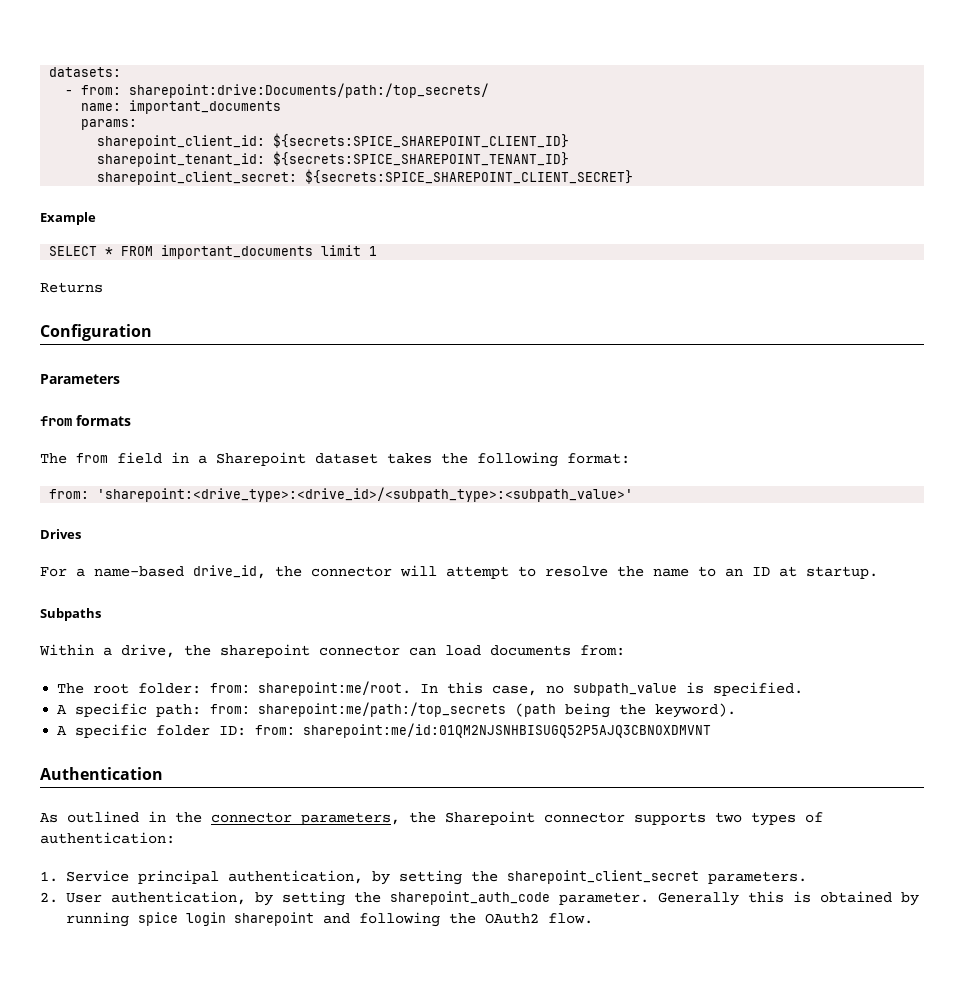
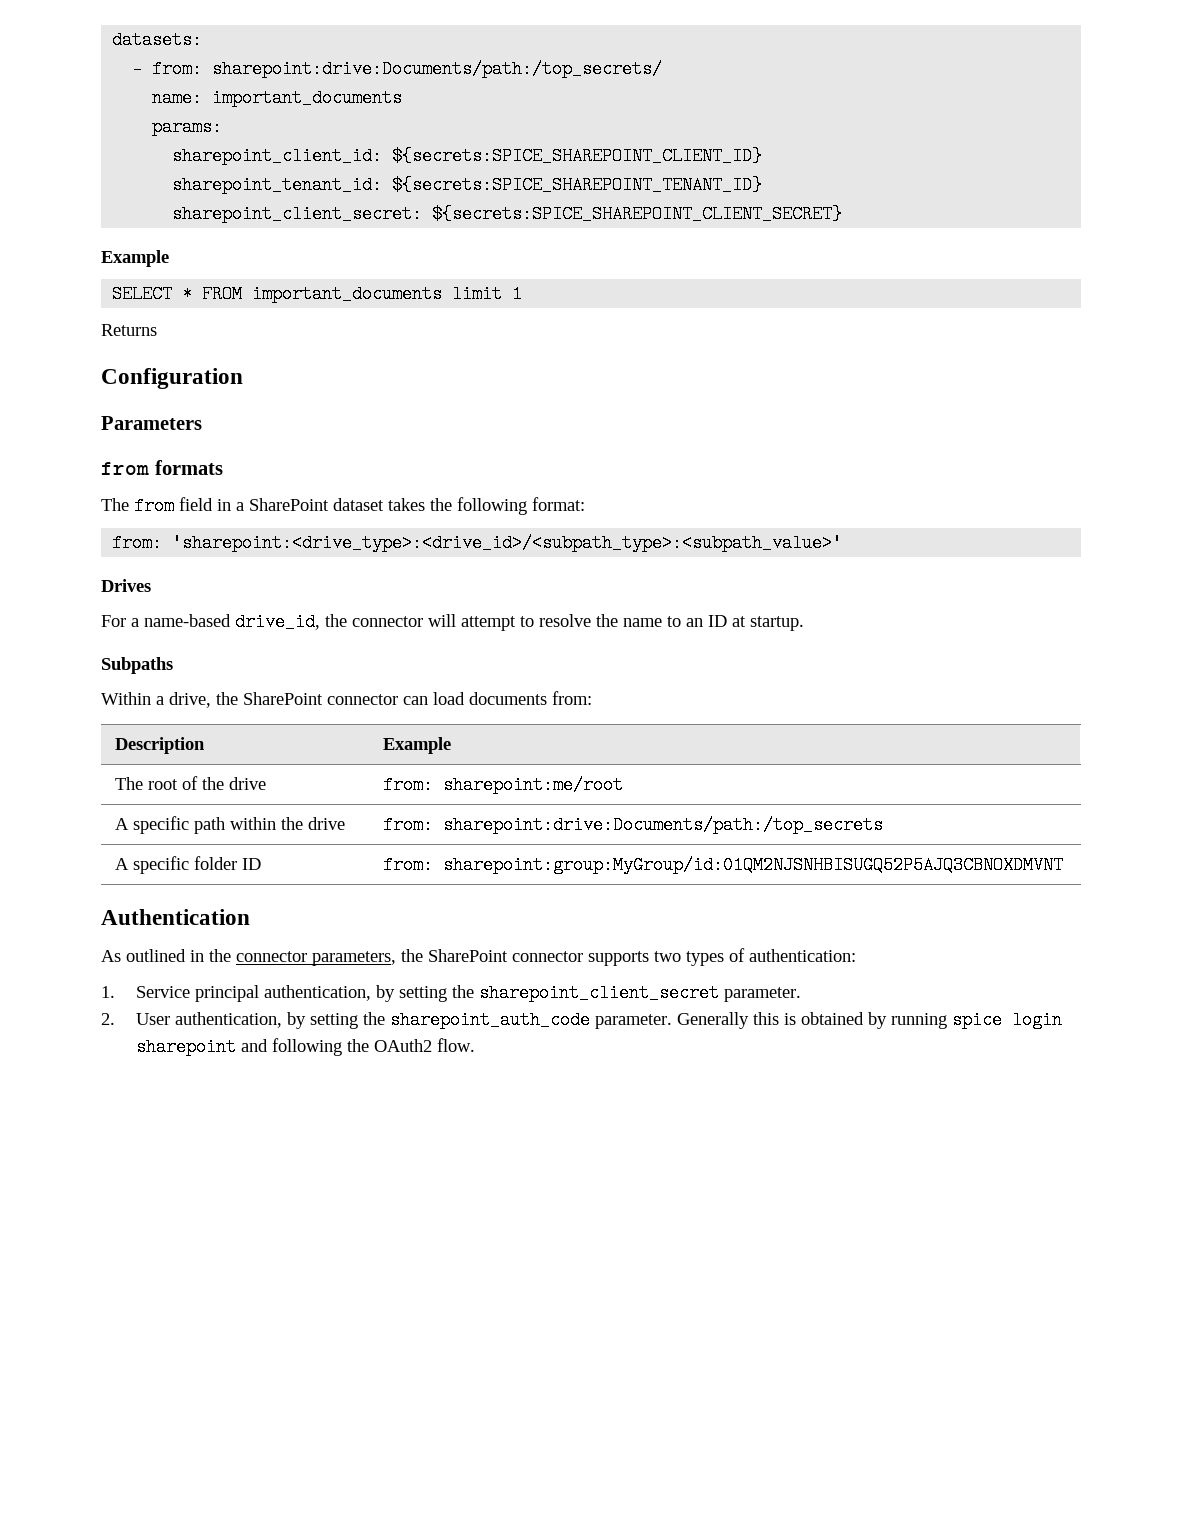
- The from field in a Sharepoint dataset takes the following format:
+ The from field in a SharePoint dataset takes the following format:
- Within a drive, the sharepoint connector can load documents from:
+ Within a drive, the SharePoint connector can load documents from:
- The root folder: from: sharepoint:me/root. In this case, no subpath_value is specified.
- A specific path: from: sharepoint:me/path:/top_secrets (path being the keyword).
- A specific folder ID: from: sharepoint:me/id:01QM2NJSNHBISUGQ52P5AJQ3CBNOXDMVNT
+ Description | Example
+ The root of the drive | from: sharepoint:me/root
+ A specific path within the drive | from: sharepoint:drive:Documents/path:/top_secrets
+ A specific folder ID | from: sharepoint:group:MyGroup/id:01QM2NJSNHBISUGQ52P5AJQ3CBNOXDMVNT
- As outlined in the connector parameters, the Sharepoint connector supports two types of authentication:
+ As outlined in the connector parameters, the SharePoint connector supports two types of authentication:
- 1. Service principal authentication, by setting the sharepoint_client_secret parameters.
+ 1. Service principal authentication, by setting the sharepoint_client_secret parameter.

